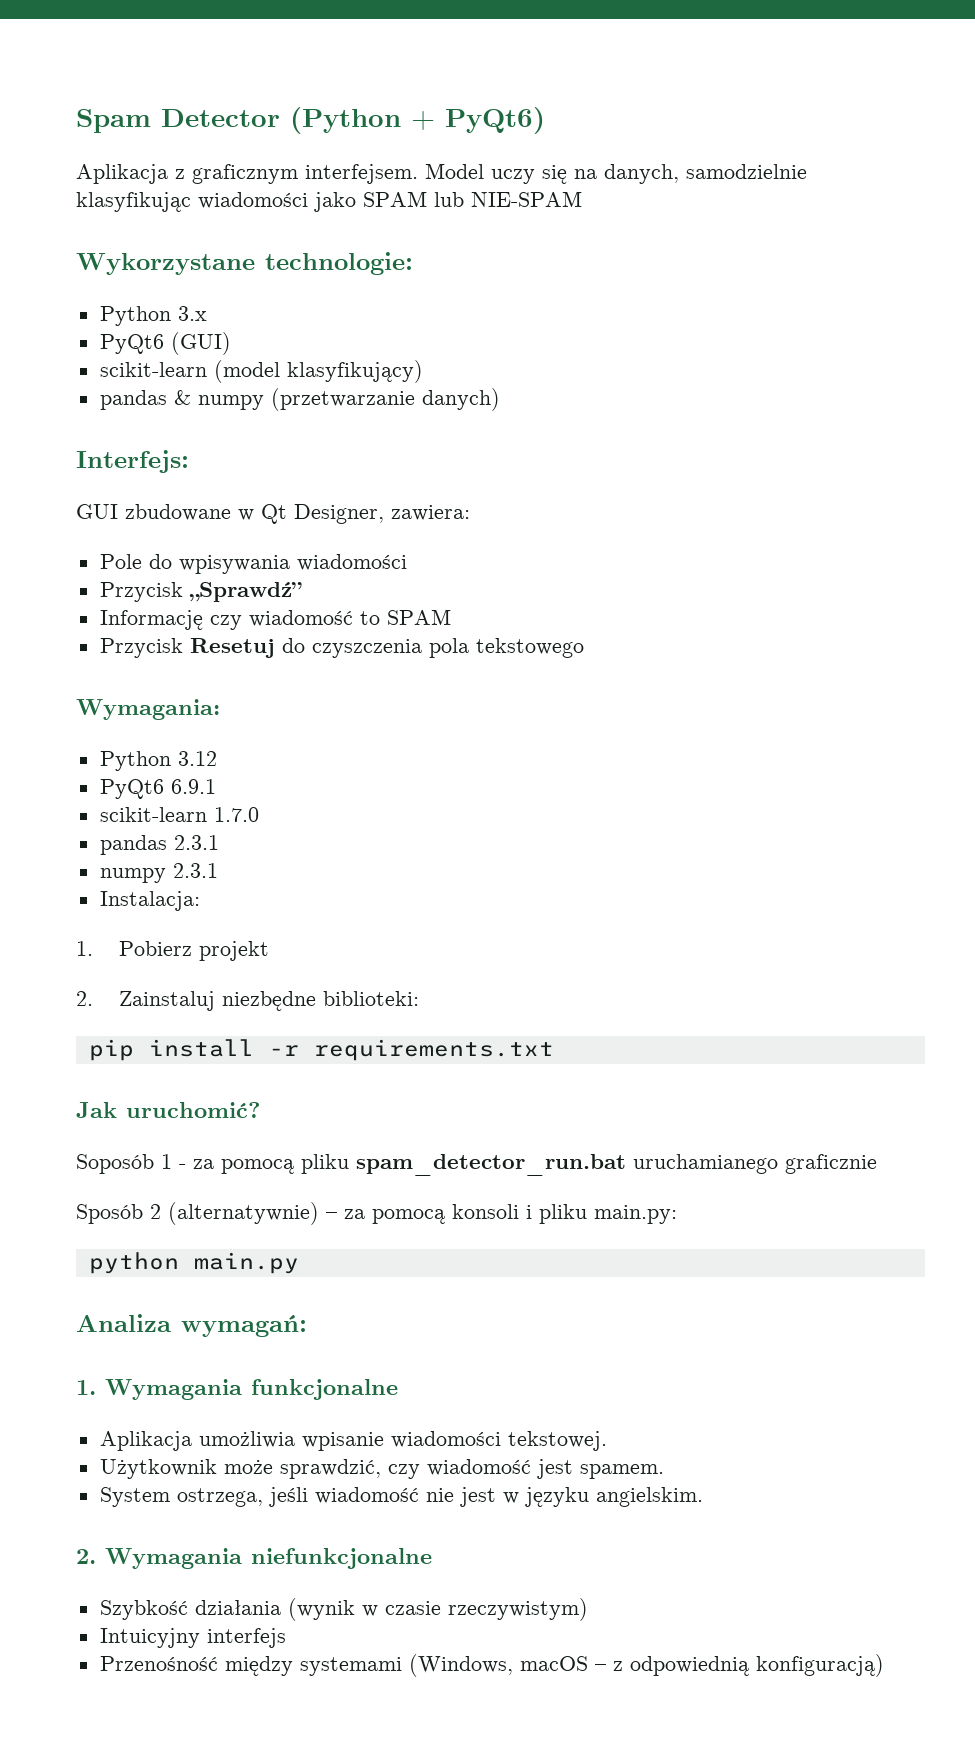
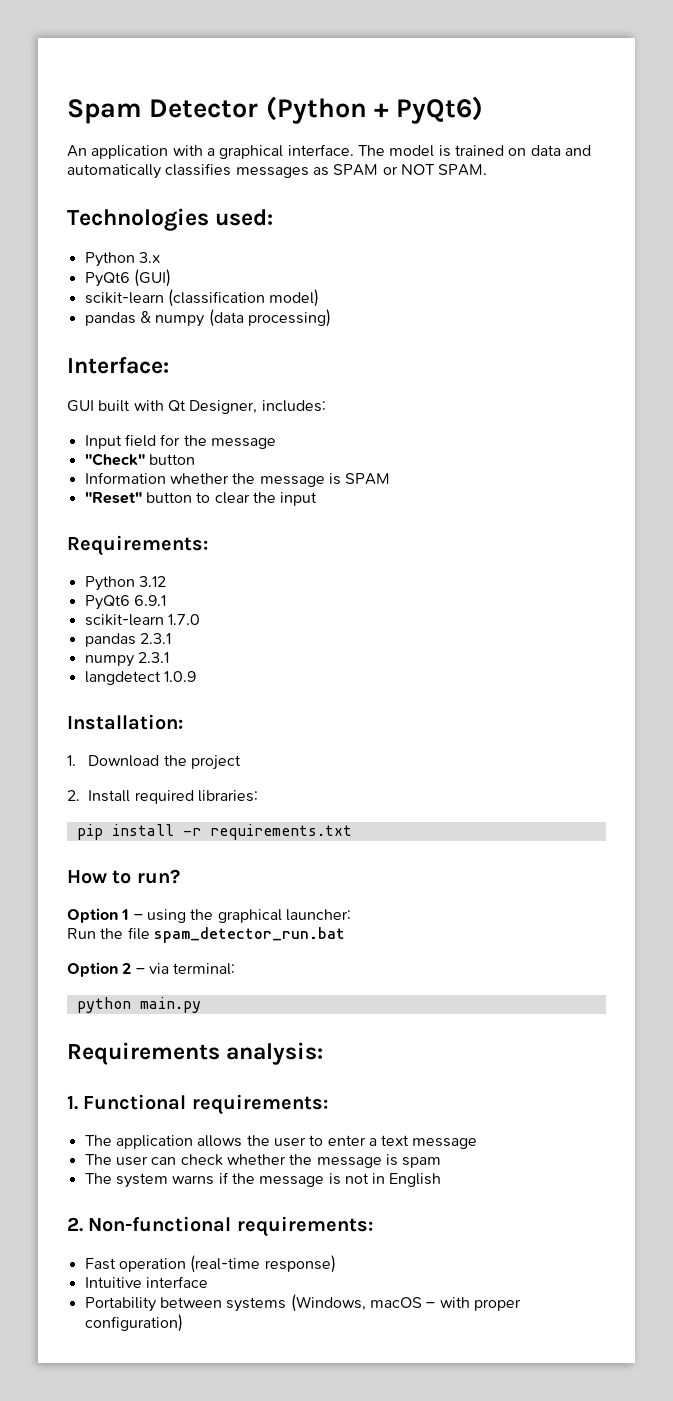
- Aplikacja z graficznym interfejsem. Model uczy się na danych, samodzielnie klasyfikując wiadomości jako SPAM lub NIE-SPAM
- Wykorzystane technologie:
+ An application with a graphical interface. The model is trained on data and automatically classifies messages as SPAM or NOT SPAM.
+ Technologies used:
- scikit-learn (model klasyfikujący)
+ scikit-learn (classification model)
- pandas & numpy (przetwarzanie danych)
- Interfejs:
- GUI zbudowane w Qt Designer, zawiera:
- Pole do wpisywania wiadomości
- Przycisk „Sprawdź”
- Informację czy wiadomość to SPAM
- Przycisk Resetuj do czyszczenia pola tekstowego
- Wymagania:
+ pandas & numpy (data processing)
+ Interface:
+ GUI built with Qt Designer, includes:
+ Input field for the message
+ "Check" button
+ Information whether the message is SPAM
+ "Reset" button to clear the input
+ Requirements:
- Instalacja:
- 1. Pobierz projekt
- 2. Zainstaluj niezbędne biblioteki:
+ langdetect 1.0.9
+ Installation:
+ 1. Download the project
+ 2. Install required libraries:
  pip install -r requirements.txt
- Jak uruchomić?
- Soposób 1 - za pomocą pliku spam_detector_run.bat uruchamianego graficznie
- Sposób 2 (alternatywnie) – za pomocą konsoli i pliku main.py:
+ How to run?
+ Option 1 – using the graphical launcher:
+ Run the file spam_detector_run.bat
+ Option 2 – via terminal:
- Analiza wymagań:
- 1. Wymagania funkcjonalne
- Aplikacja umożliwia wpisanie wiadomości tekstowej.
- Użytkownik może sprawdzić, czy wiadomość jest spamem.
- System ostrzega, jeśli wiadomość nie jest w języku angielskim.
- 2. Wymagania niefunkcjonalne
- Szybkość działania (wynik w czasie rzeczywistym)
- Intuicyjny interfejs
- Przenośność między systemami (Windows, macOS – z odpowiednią konfiguracją)
+ Requirements analysis:
+ 1. Functional requirements:
+ The application allows the user to enter a text message
+ The user can check whether the message is spam
+ The system warns if the message is not in English
+ 2. Non-functional requirements:
+ Fast operation (real-time response)
+ Intuitive interface
+ Portability between systems (Windows, macOS – with proper configuration)

